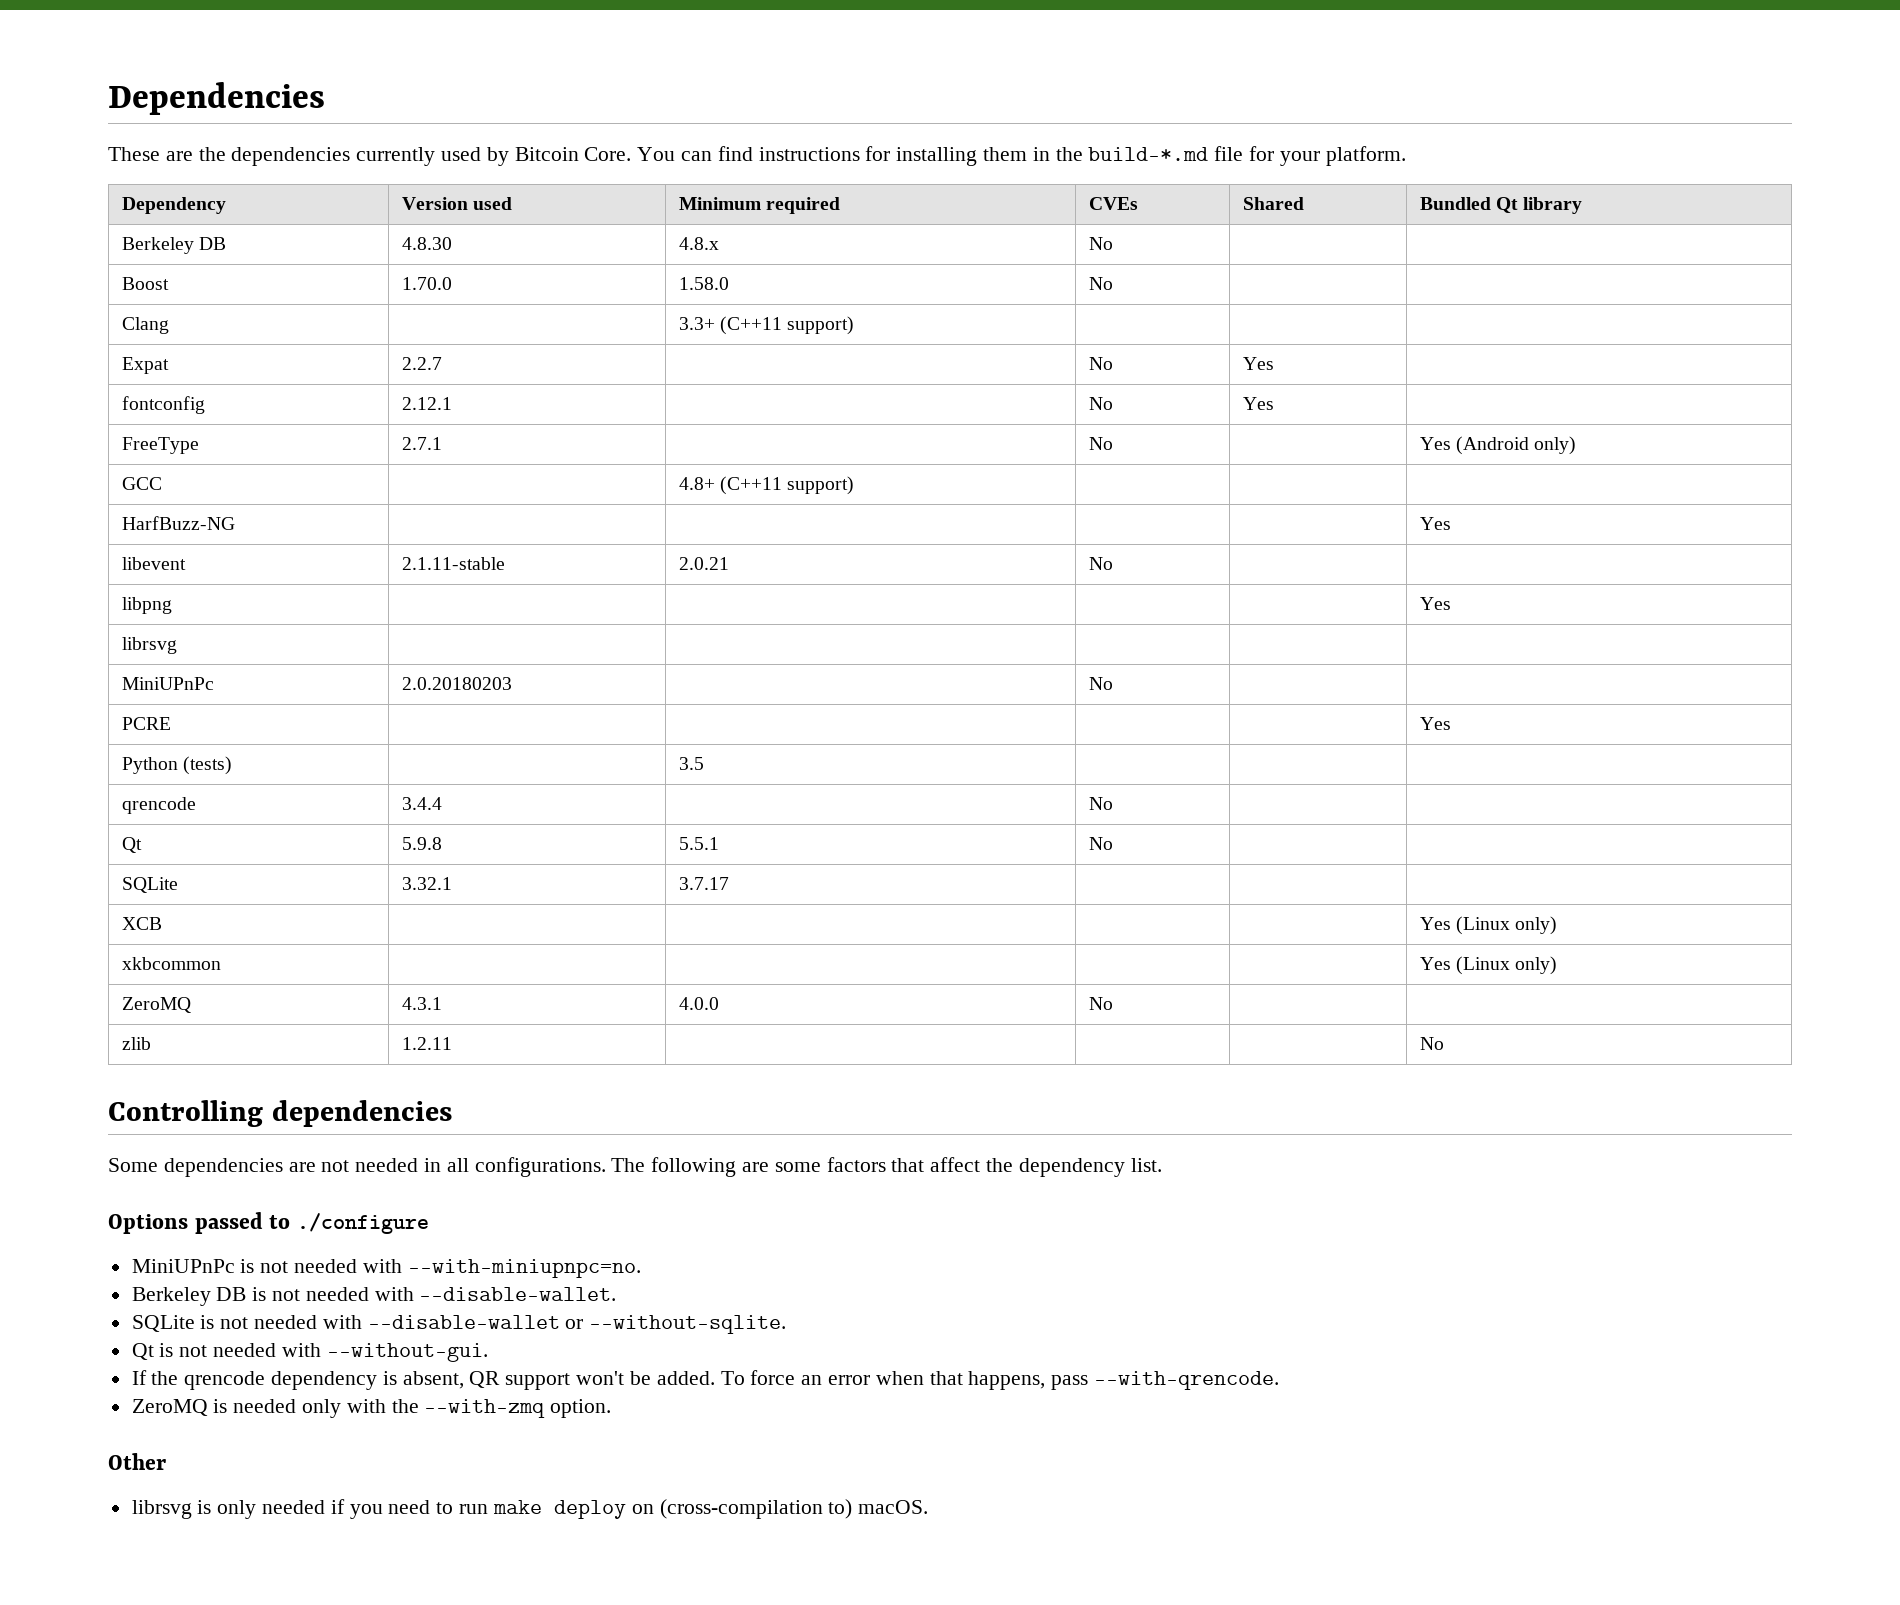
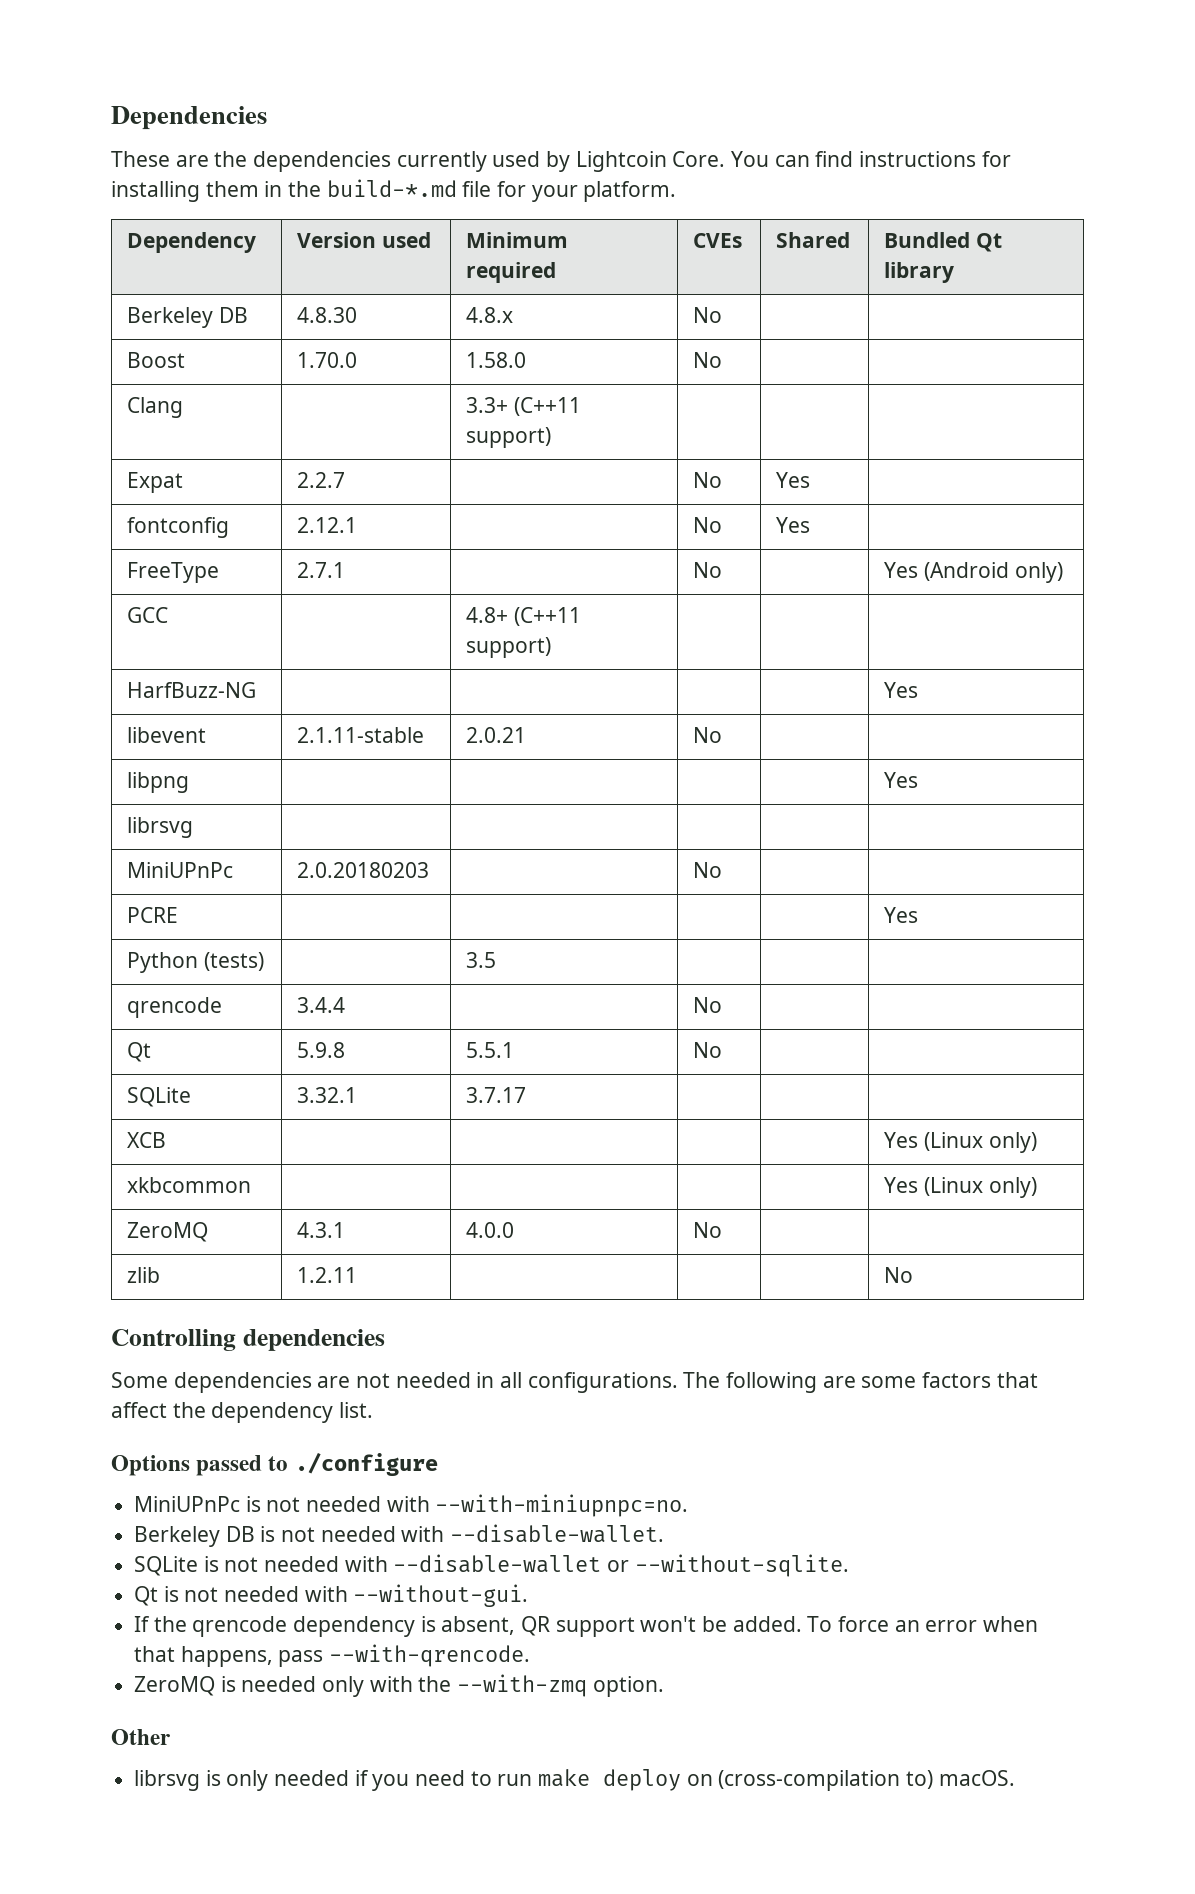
- These are the dependencies currently used by Bitcoin Core.
+ These are the dependencies currently used by Lightcoin Core.

